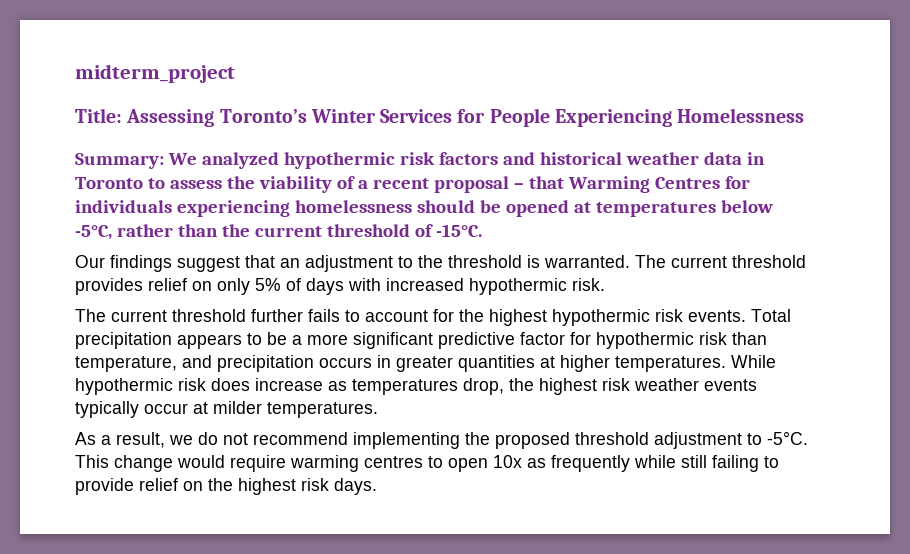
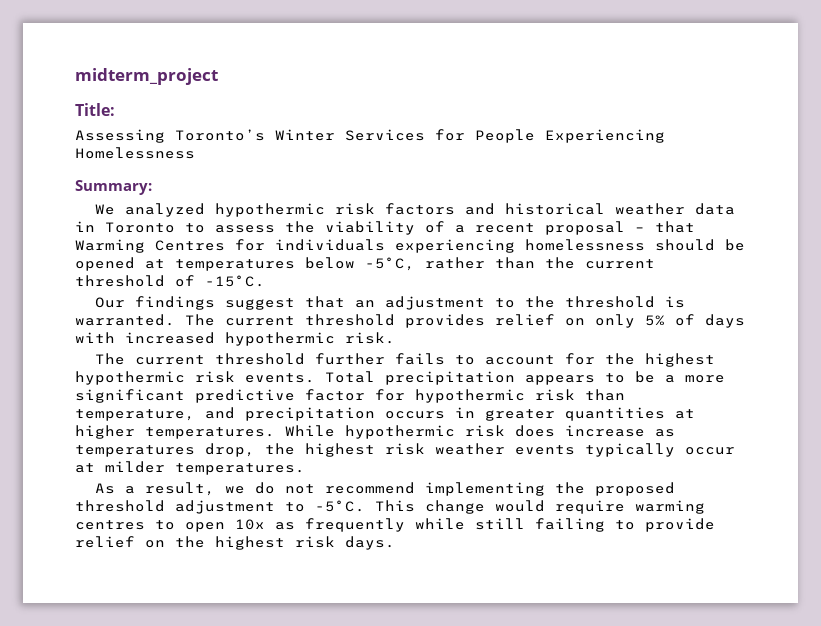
- Title: Assessing Toronto’s Winter Services for People Experiencing Homelessness
+ Title:
+ Assessing Toronto’s Winter Services for People Experiencing Homelessness
- Summary: We analyzed hypothermic risk factors and historical weather data in Toronto to assess the viability of a recent proposal – that Warming Centres for individuals experiencing homelessness should be opened at temperatures below -5°C, rather than the current threshold of -15°C.
+ Summary:
+ We analyzed hypothermic risk factors and historical weather data in Toronto to assess the viability of a recent proposal – that Warming Centres for individuals experiencing homelessness should be opened at temperatures below -5°C, rather than the current threshold of -15°C.

